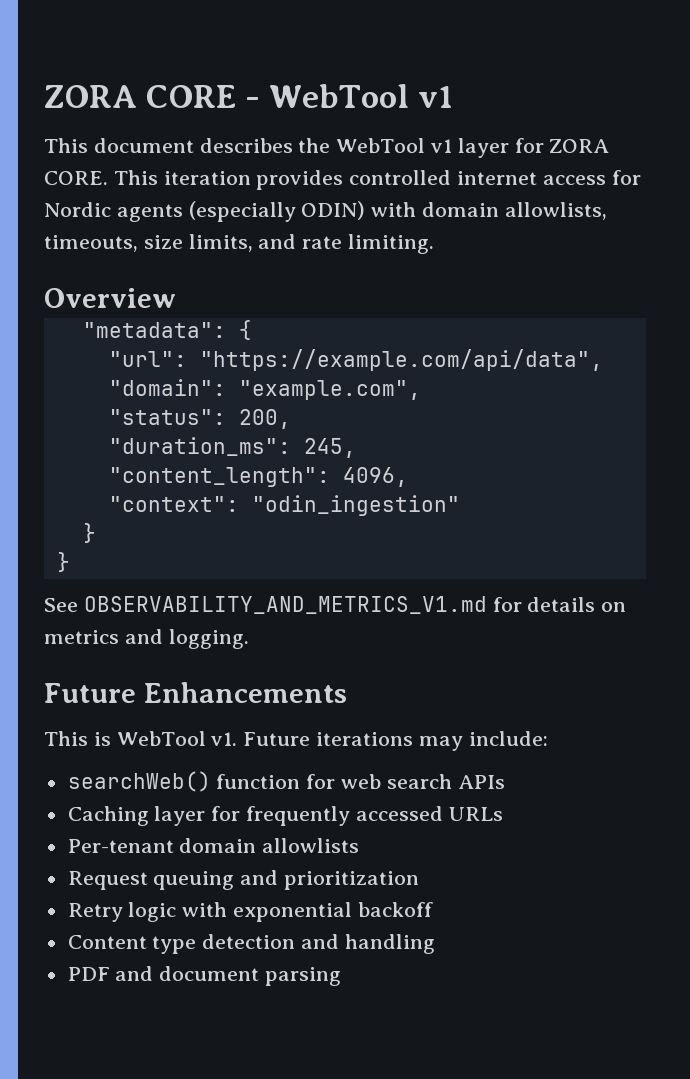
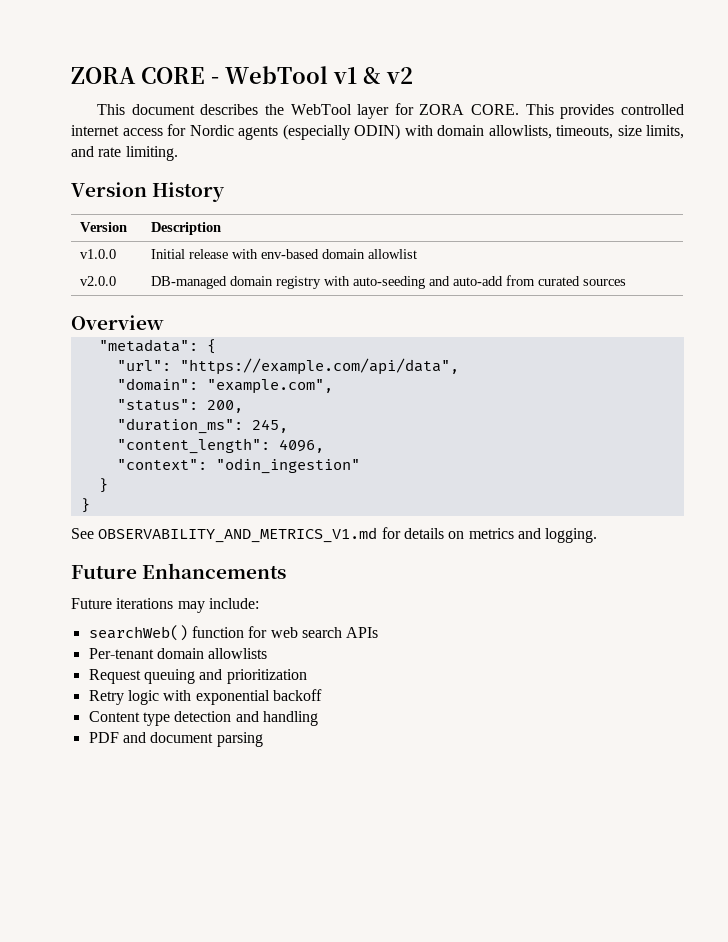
- ZORA CORE - WebTool v1
+ ZORA CORE - WebTool v1 & v2
- This document describes the WebTool v1 layer for ZORA CORE.
+ This document describes the WebTool layer for ZORA CORE.
- This iteration provides controlled internet access for Nordic agents (especially ODIN) with domain allowlists, timeouts, size limits, and rate limiting.
+ This provides controlled internet access for Nordic agents (especially ODIN) with domain allowlists, timeouts, size limits, and rate limiting.
+ Version History
+ Version | Description
+ v1.0.0 | Initial release with env-based domain allowlist
+ v2.0.0 | DB-managed domain registry with auto-seeding and auto-add from curated sources
- This is WebTool v1.
- Caching layer for frequently accessed URLs

